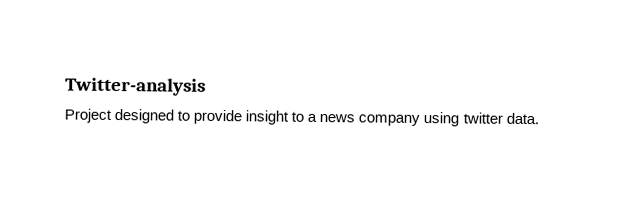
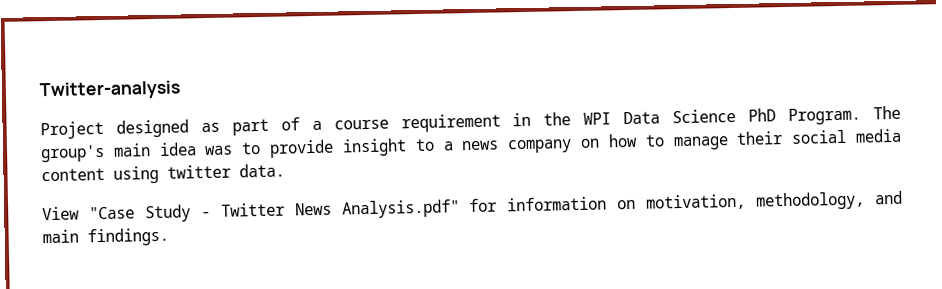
- Project designed to provide insight to a news company using twitter data.
+ Project designed as part of a course requirement in the WPI Data Science PhD Program. The group's main idea was to provide insight to a news company on how to manage their social media content using twitter data.
+ View "Case Study - Twitter News Analysis.pdf" for information on motivation, methodology, and main findings.

